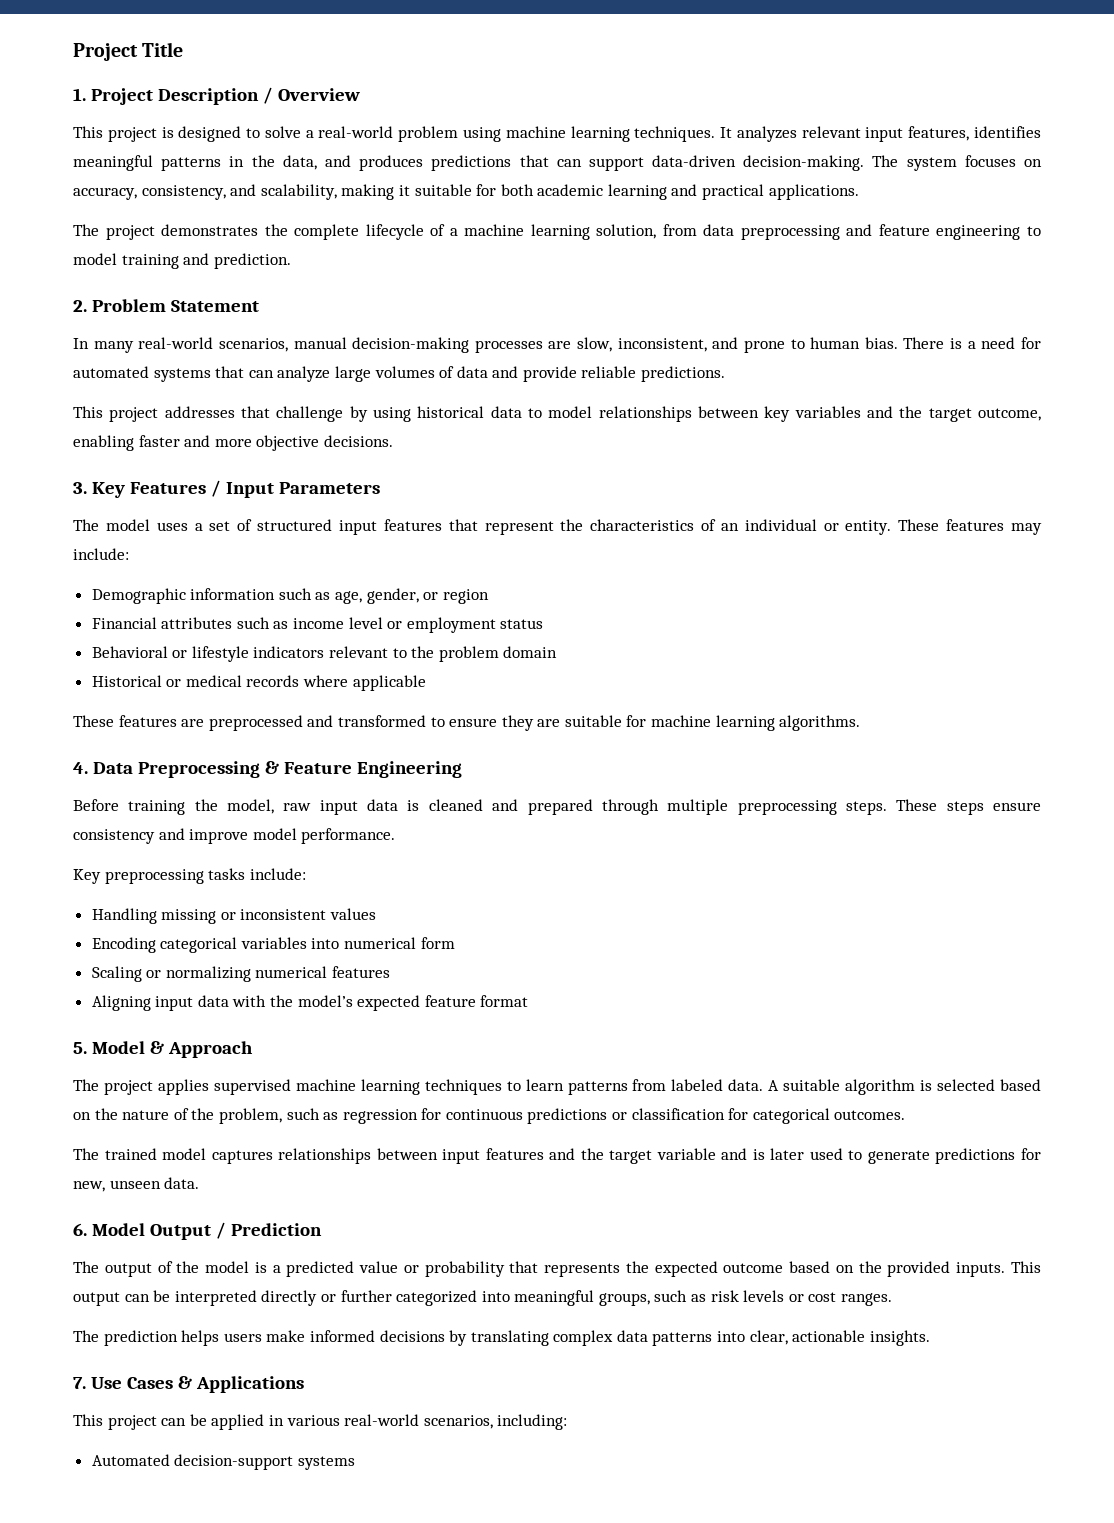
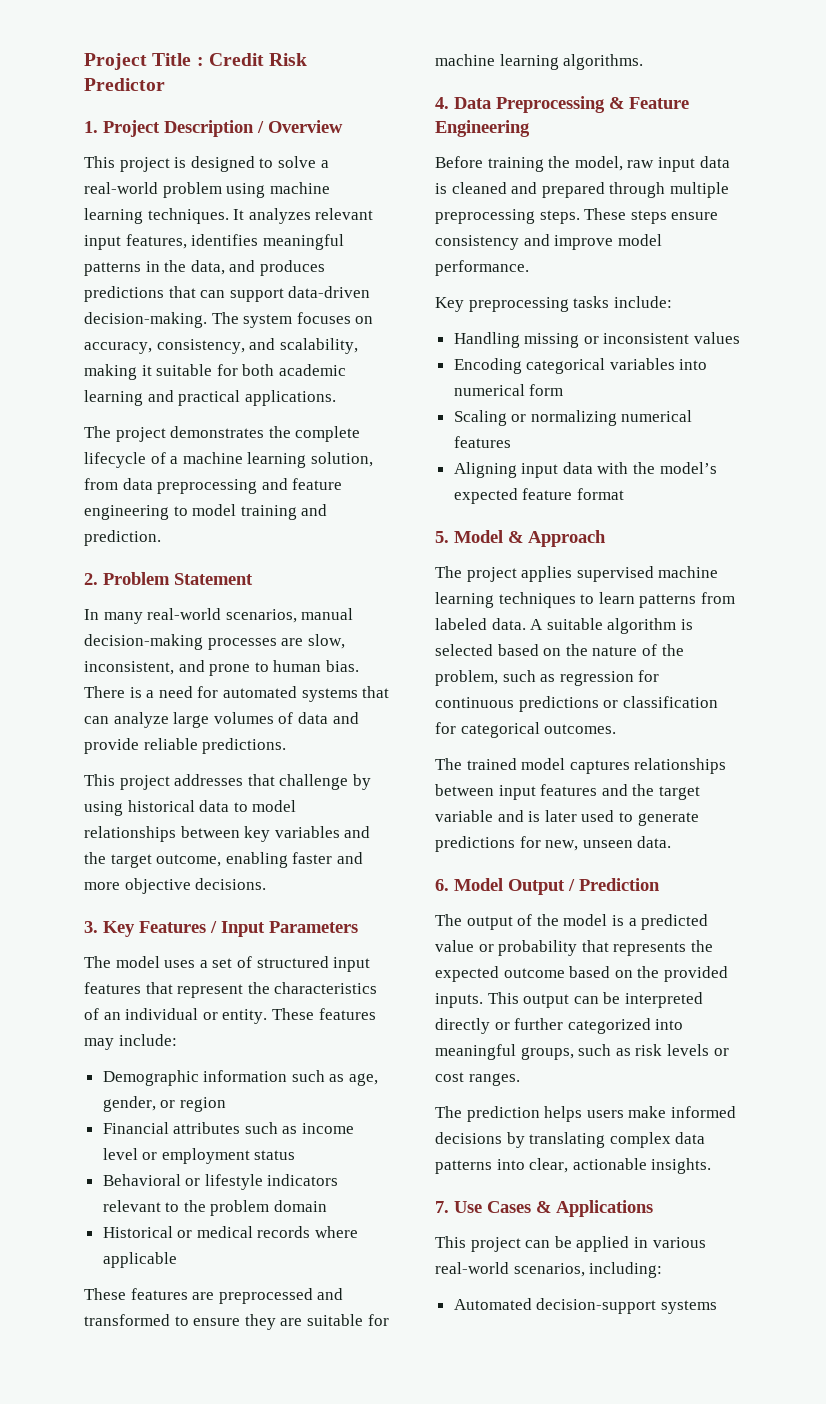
- Project Title
+ Project Title : Credit Risk Predictor

